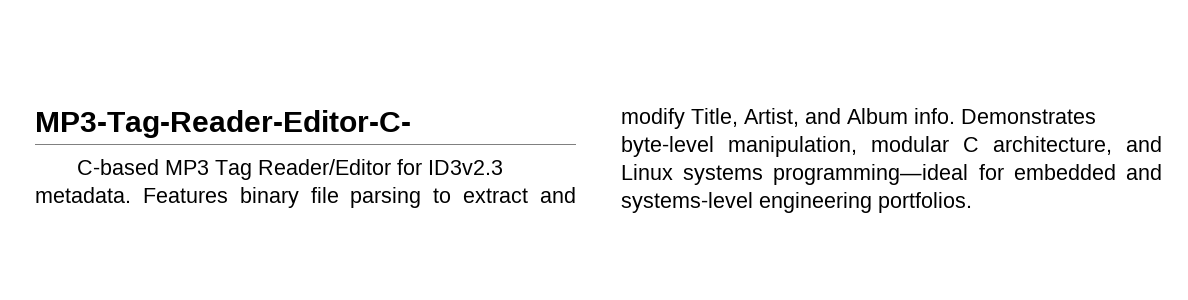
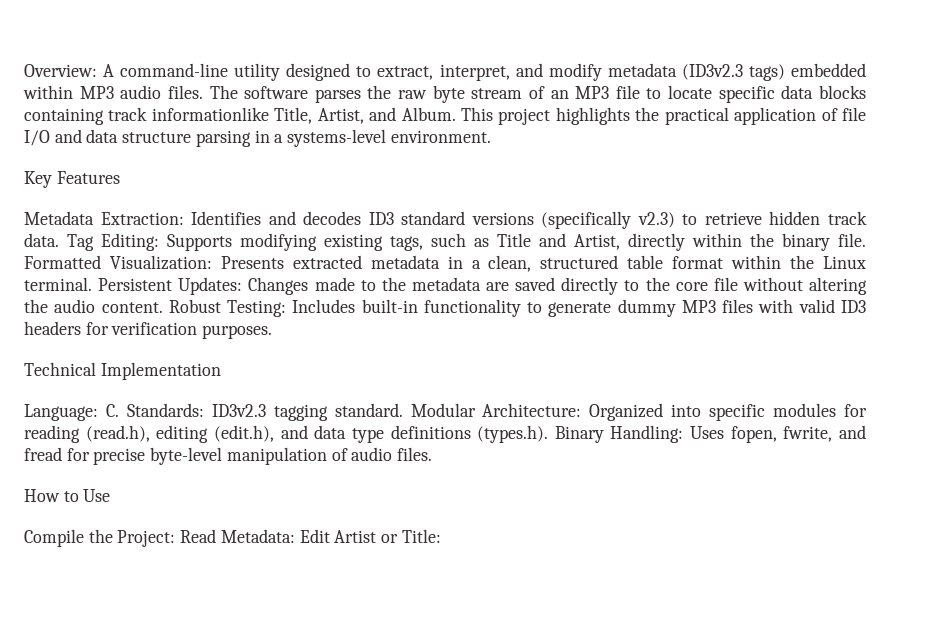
- MP3-Tag-Reader-Editor-C-
- C-based MP3 Tag Reader/Editor for ID3v2.3 metadata. Features binary file parsing to extract and modify Title, Artist, and Album info. Demonstrates byte-level manipulation, modular C architecture, and Linux systems programming—ideal for embedded and systems-level engineering portfolios.
+ Overview: A command-line utility designed to extract, interpret, and modify metadata (ID3v2.3 tags) embedded within MP3 audio files. The software parses the raw byte stream of an MP3 file to locate specific data blocks containing track informationlike Title, Artist, and Album. This project highlights the practical application of file I/O and data structure parsing in a systems-level environment.
+ Key Features
+ Metadata Extraction: Identifies and decodes ID3 standard versions (specifically v2.3) to retrieve hidden track data. Tag Editing: Supports modifying existing tags, such as Title and Artist, directly within the binary file. Formatted Visualization: Presents extracted metadata in a clean, structured table format within the Linux terminal. Persistent Updates: Changes made to the metadata are saved directly to the core file without altering the audio content. Robust Testing: Includes built-in functionality to generate dummy MP3 files with valid ID3 headers for verification purposes.
+ Technical Implementation
+ Language: C. Standards: ID3v2.3 tagging standard. Modular Architecture: Organized into specific modules for reading (read.h), editing (edit.h), and data type definitions (types.h). Binary Handling: Uses fopen, fwrite, and fread for precise byte-level manipulation of audio files.
+ How to Use
+ Compile the Project: Read Metadata: Edit Artist or Title:

